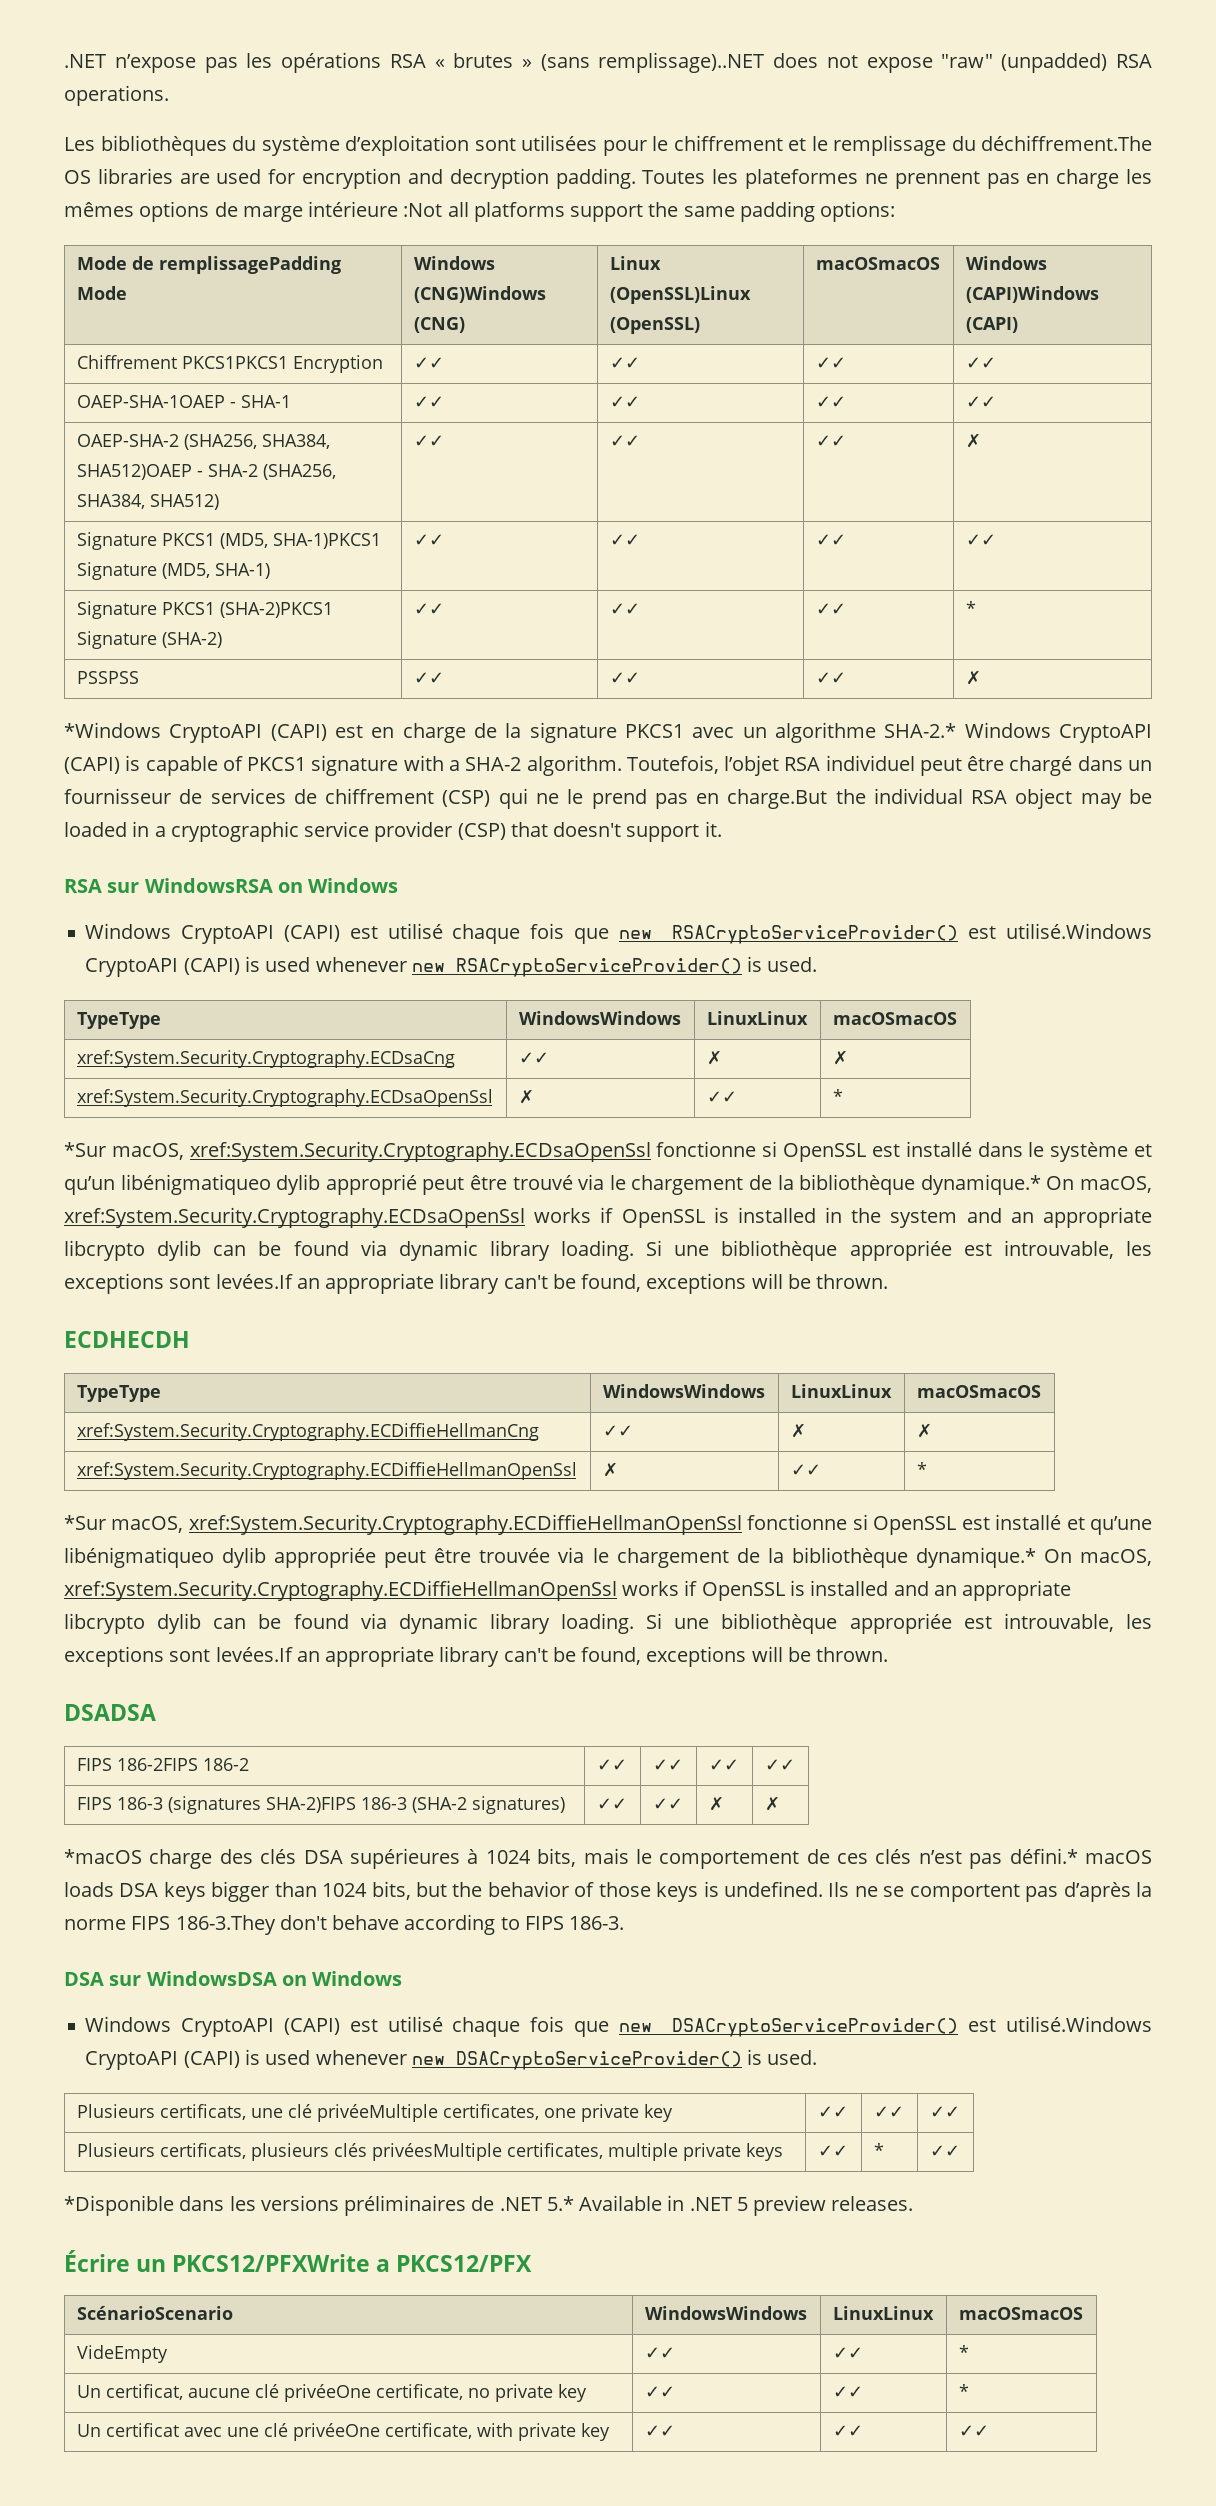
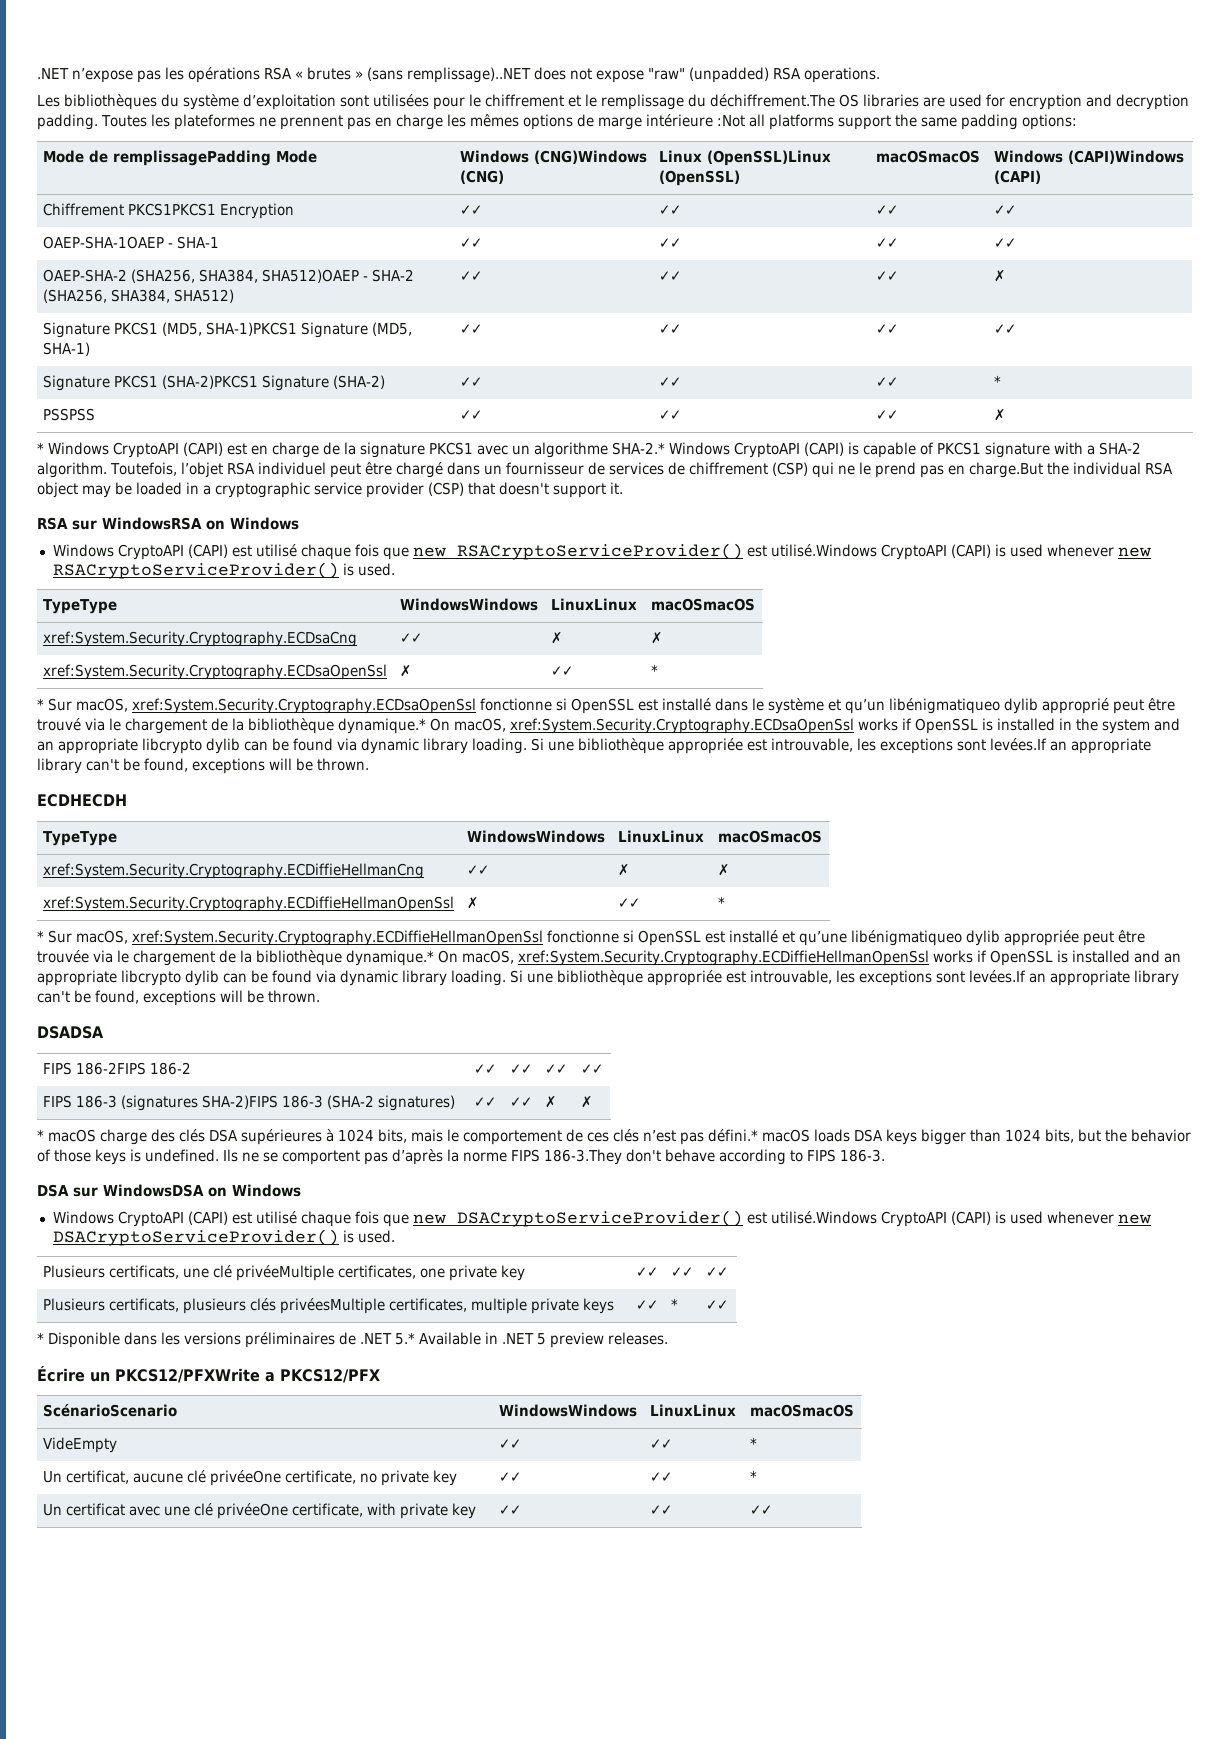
- *Windows CryptoAPI (CAPI) est en charge de la signature PKCS1 avec un algorithme SHA-2.* Windows CryptoAPI (CAPI) is capable of PKCS1 signature with a SHA-2 algorithm.
+ * Windows CryptoAPI (CAPI) est en charge de la signature PKCS1 avec un algorithme SHA-2.* Windows CryptoAPI (CAPI) is capable of PKCS1 signature with a SHA-2 algorithm.
- *Sur macOS, xref:System.Security.Cryptography.ECDsaOpenSsl fonctionne si OpenSSL est installé dans le système et qu’un libénigmatiqueo dylib approprié peut être trouvé via le chargement de la bibliothèque dynamique.* On macOS, xref:System.Security.Cryptography.ECDsaOpenSsl works if OpenSSL is installed in the system and an appropriate libcrypto dylib can be found via dynamic library loading.
+ * Sur macOS, xref:System.Security.Cryptography.ECDsaOpenSsl fonctionne si OpenSSL est installé dans le système et qu’un libénigmatiqueo dylib approprié peut être trouvé via le chargement de la bibliothèque dynamique.* On macOS, xref:System.Security.Cryptography.ECDsaOpenSsl works if OpenSSL is installed in the system and an appropriate libcrypto dylib can be found via dynamic library loading.
- *Sur macOS, xref:System.Security.Cryptography.ECDiffieHellmanOpenSsl fonctionne si OpenSSL est installé et qu’une libénigmatiqueo dylib appropriée peut être trouvée via le chargement de la bibliothèque dynamique.* On macOS, xref:System.Security.Cryptography.ECDiffieHellmanOpenSsl works if OpenSSL is installed and an appropriate libcrypto dylib can be found via dynamic library loading.
+ * Sur macOS, xref:System.Security.Cryptography.ECDiffieHellmanOpenSsl fonctionne si OpenSSL est installé et qu’une libénigmatiqueo dylib appropriée peut être trouvée via le chargement de la bibliothèque dynamique.* On macOS, xref:System.Security.Cryptography.ECDiffieHellmanOpenSsl works if OpenSSL is installed and an appropriate libcrypto dylib can be found via dynamic library loading.
- *macOS charge des clés DSA supérieures à 1024 bits, mais le comportement de ces clés n’est pas défini.* macOS loads DSA keys bigger than 1024 bits, but the behavior of those keys is undefined.
+ * macOS charge des clés DSA supérieures à 1024 bits, mais le comportement de ces clés n’est pas défini.* macOS loads DSA keys bigger than 1024 bits, but the behavior of those keys is undefined.
- *Disponible dans les versions préliminaires de .NET 5.* Available in .NET 5 preview releases.
+ * Disponible dans les versions préliminaires de .NET 5.* Available in .NET 5 preview releases.

